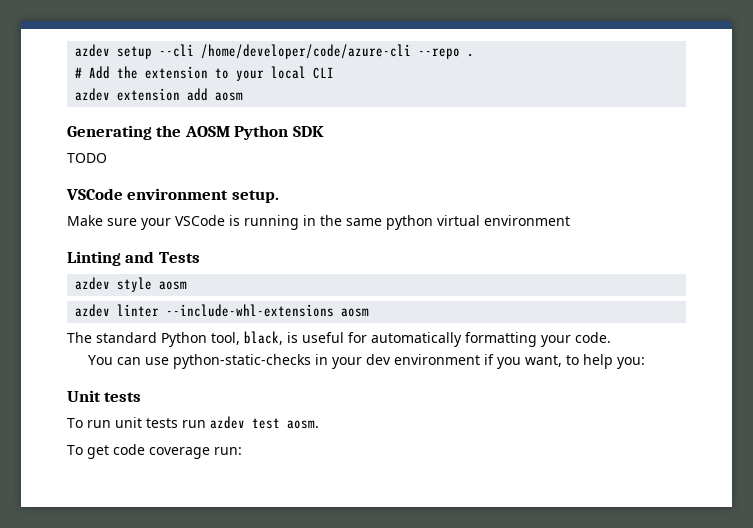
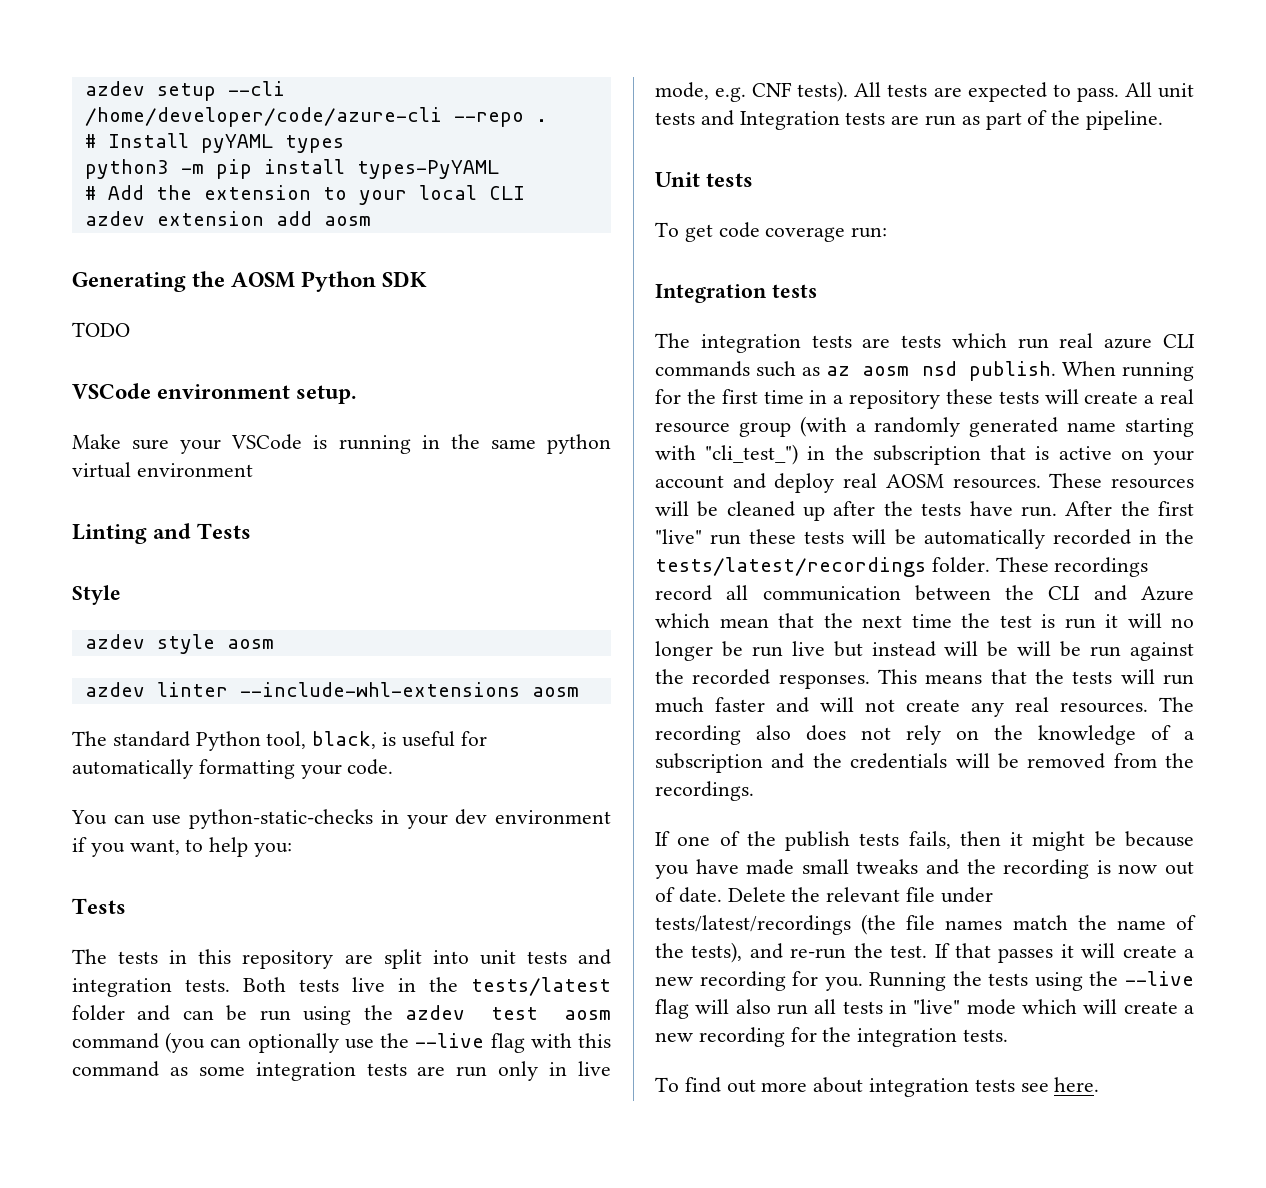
+ # Install pyYAML types
+ python3 -m pip install types-PyYAML
+ Style
  You can use python-static-checks in your dev environment if you want, to help you:
+ Tests
+ The tests in this repository are split into unit tests and integration tests. Both tests live in the tests/latest folder and can be run using the azdev test aosm command (you can optionally use the --live flag with this command as some integration tests are run only in live mode, e.g. CNF tests). All tests are expected to pass. All unit tests and Integration tests are run as part of the pipeline.
  Unit tests
- To run unit tests run azdev test aosm.
  To get code coverage run:
+ Integration tests
+ The integration tests are tests which run real azure CLI commands such as az aosm nsd publish. When running for the first time in a repository these tests will create a real resource group (with a randomly generated name starting with "cli_test_") in the subscription that is active on your account and deploy real AOSM resources. These resources will be cleaned up after the tests have run. After the first "live" run these tests will be automatically recorded in the tests/latest/recordings folder. These recordings record all communication between the CLI and Azure which mean that the next time the test is run it will no longer be run live but instead will be will be run against the recorded responses. This means that the tests will run much faster and will not create any real resources. The recording also does not rely on the knowledge of a subscription and the credentials will be removed from the recordings.
+ If one of the publish tests fails, then it might be because you have made small tweaks and the recording is now out of date. Delete the relevant file under tests/latest/recordings (the file names match the name of the tests), and re-run the test. If that passes it will create a new recording for you. Running the tests using the --live flag will also run all tests in "live" mode which will create a new recording for the integration tests.
+ To find out more about integration tests see here.

